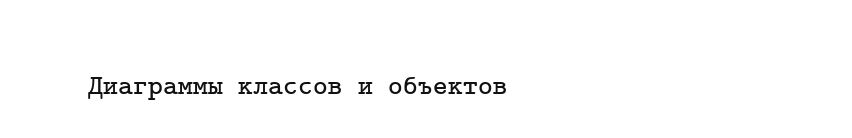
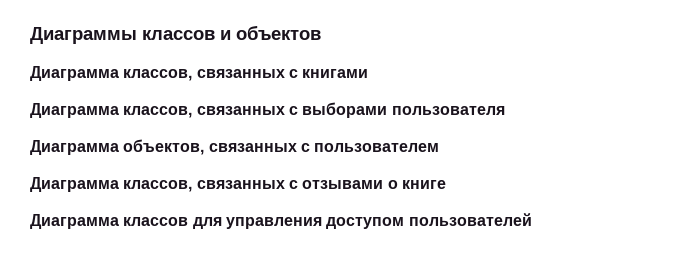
+ Диаграмма классов, связанных с книгами
+ Диаграмма классов, связанных с выборами пользователя
+ Диаграмма объектов, связанных с пользователем
+ Диаграмма классов, связанных с отзывами о книге
+ Диаграмма классов для управления доступом пользователей

